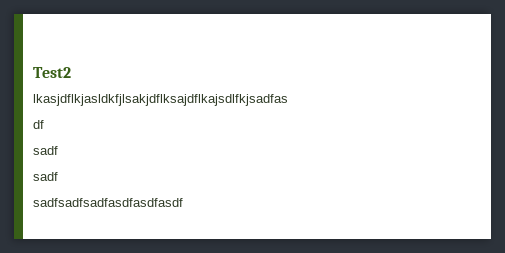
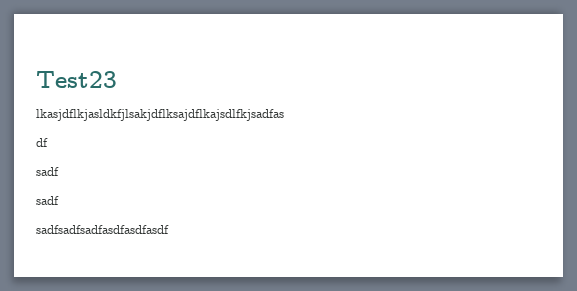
- Test2
+ Test23

